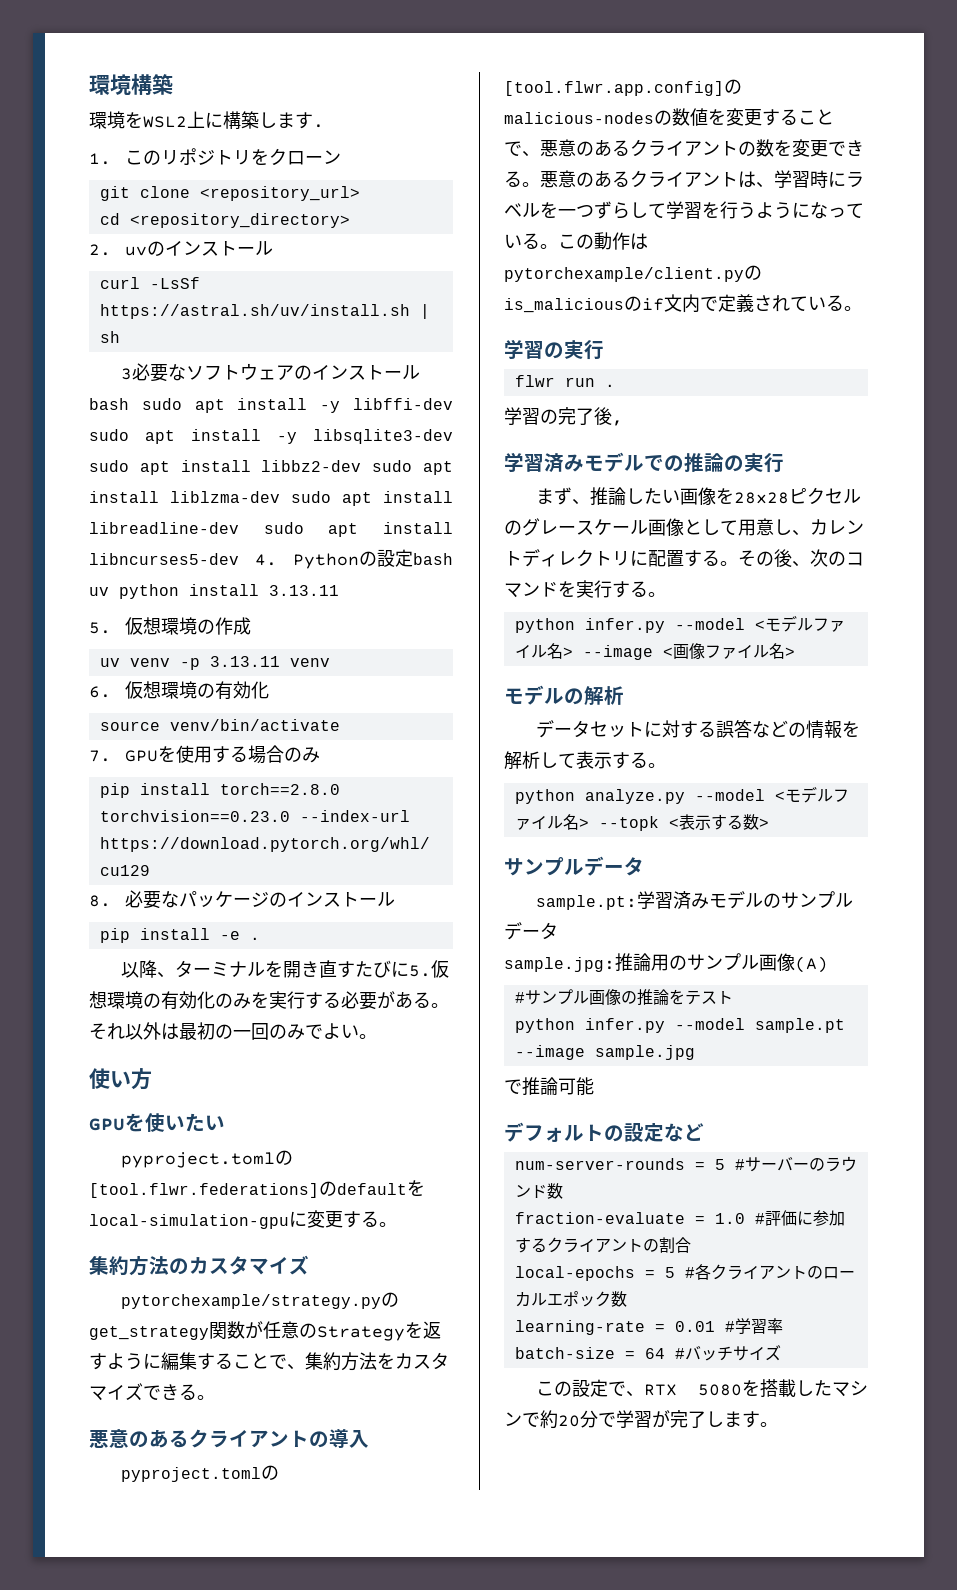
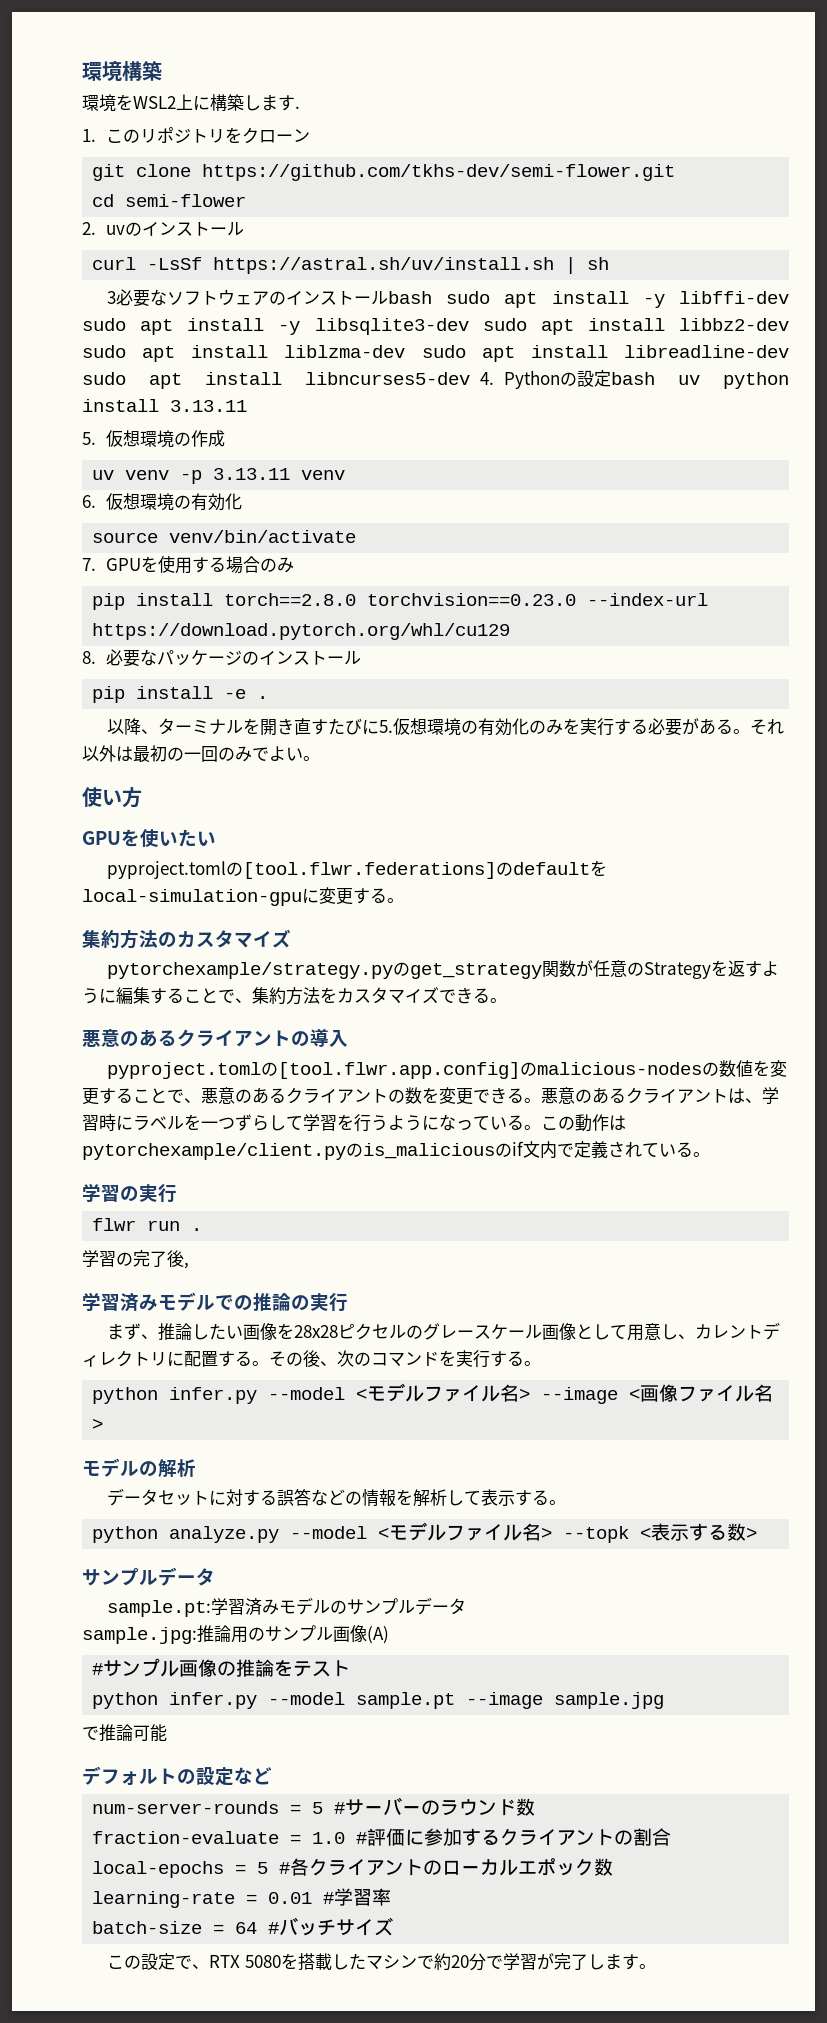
- git clone <repository_url>
+ git clone https://github.com/tkhs-dev/semi-flower.git
- cd <repository_directory>
+ cd semi-flower

